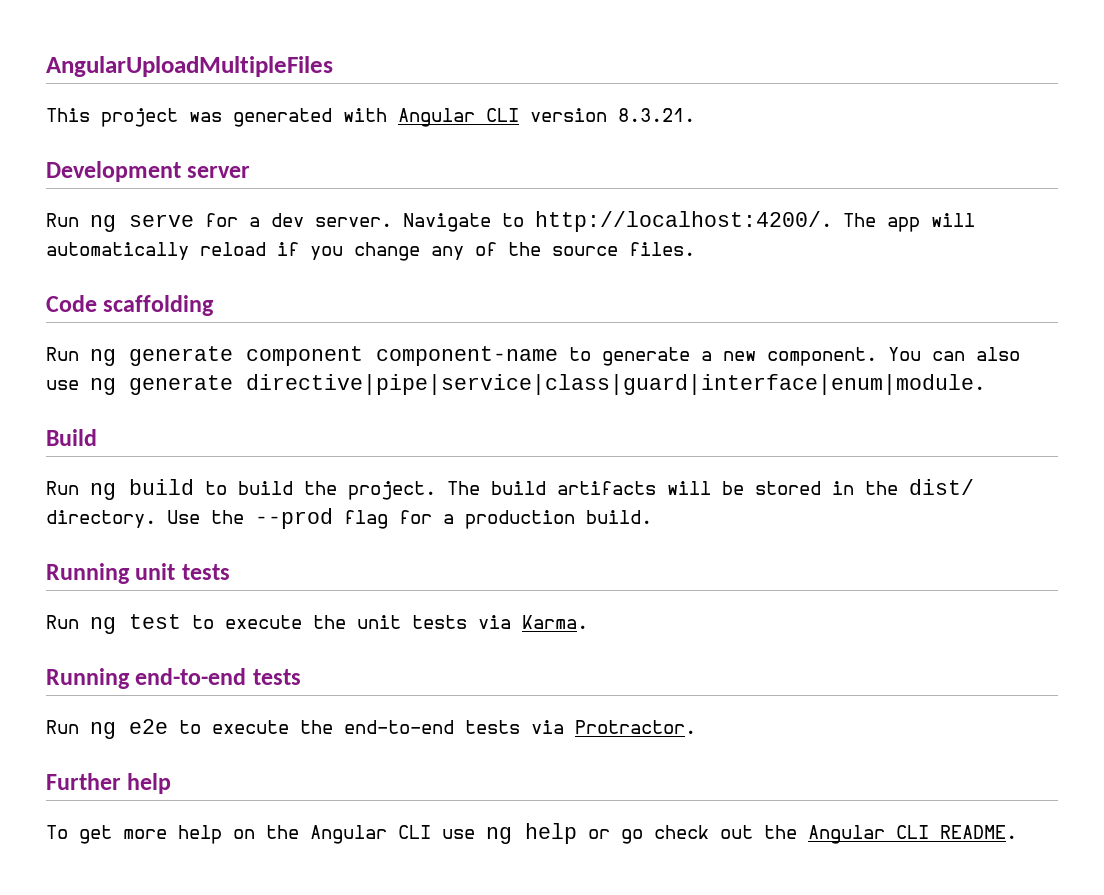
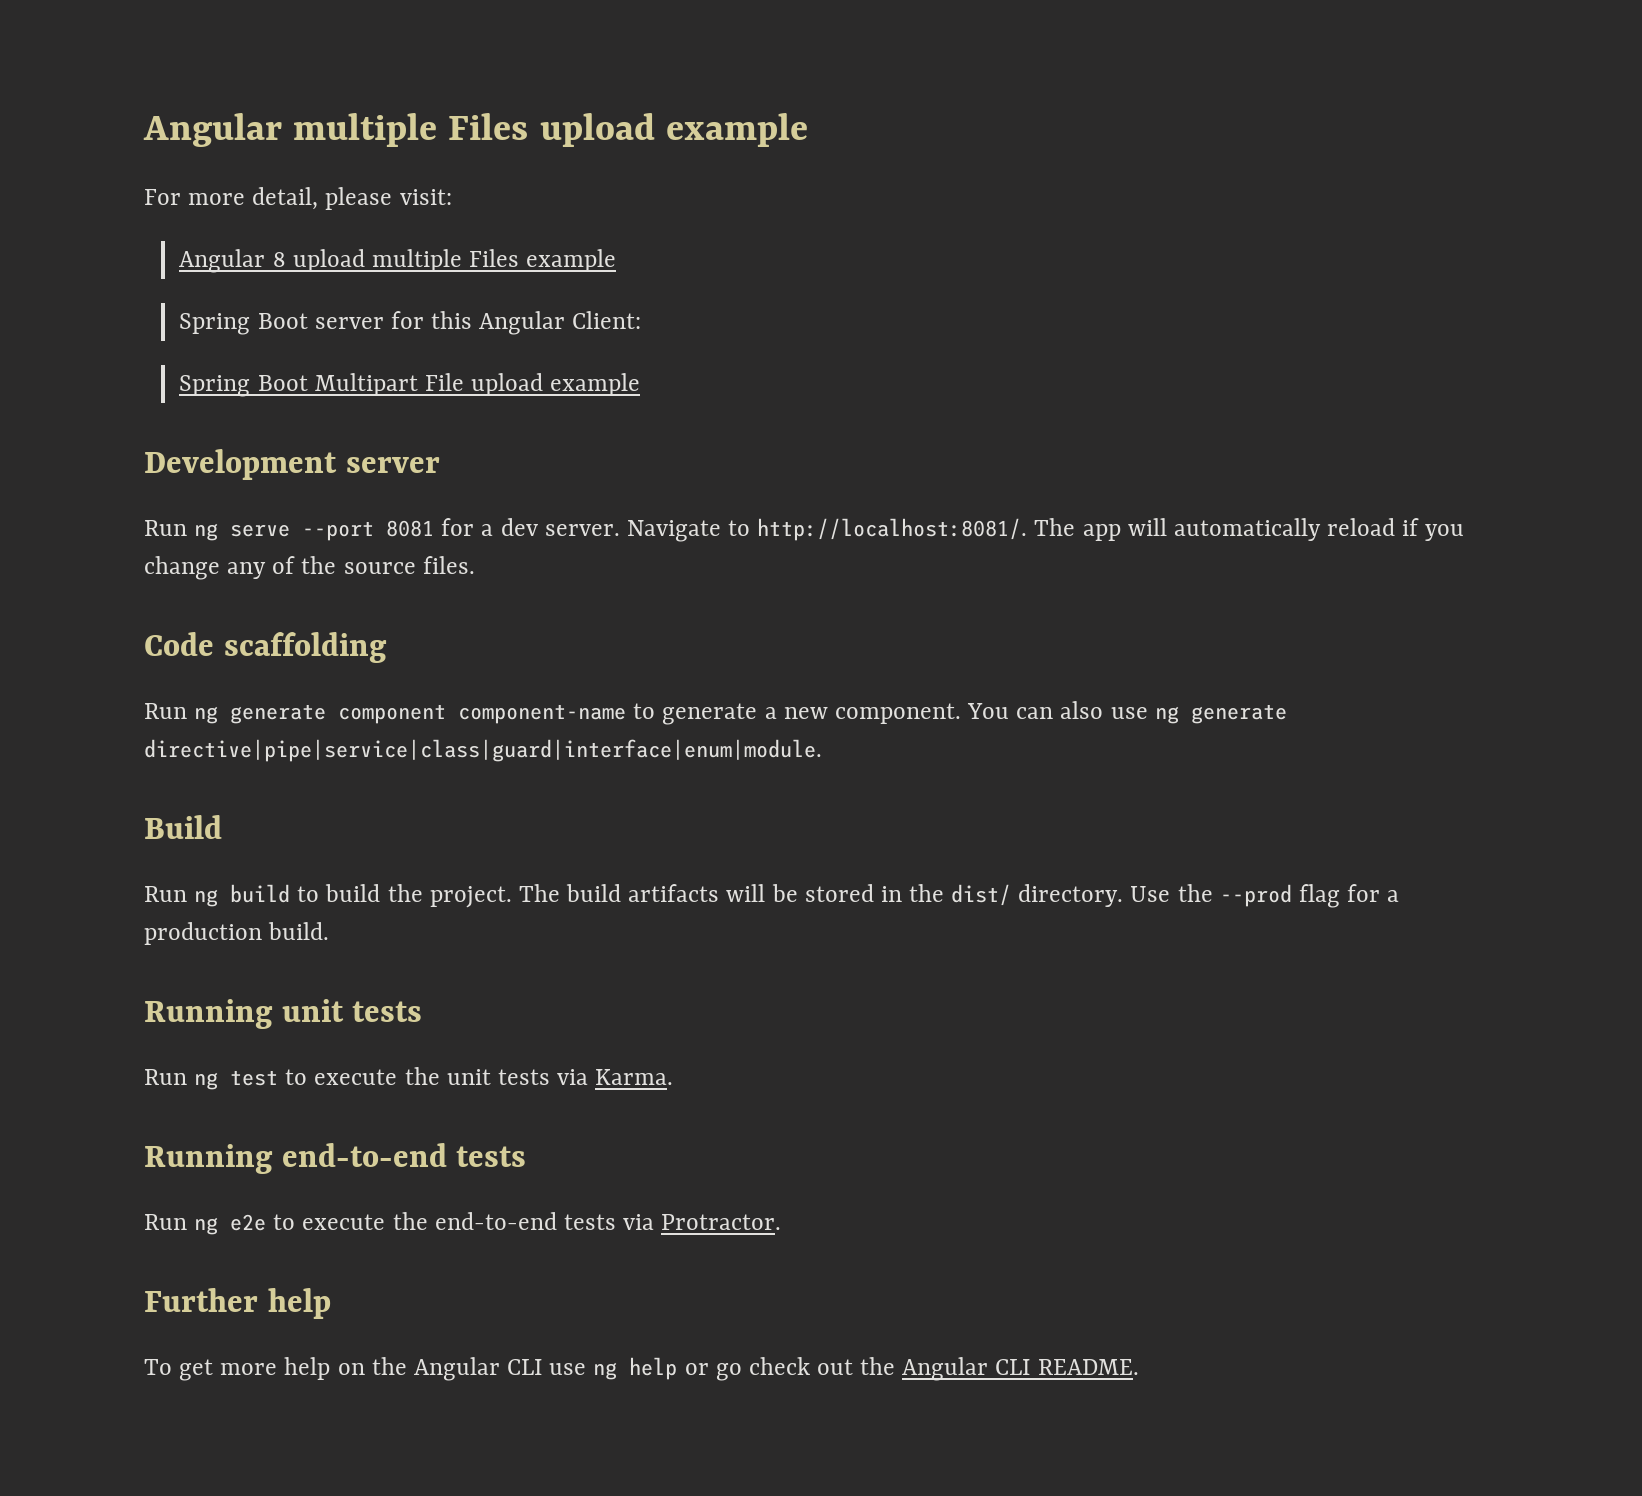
- AngularUploadMultipleFiles
- This project was generated with Angular CLI version 8.3.21.
+ Angular multiple Files upload example
+ For more detail, please visit:
+ Angular 8 upload multiple Files example
+ Spring Boot server for this Angular Client:
+ Spring Boot Multipart File upload example
- Run ng serve for a dev server.
+ Run ng serve --port 8081 for a dev server.
- Navigate to http://localhost:4200/.
+ Navigate to http://localhost:8081/.

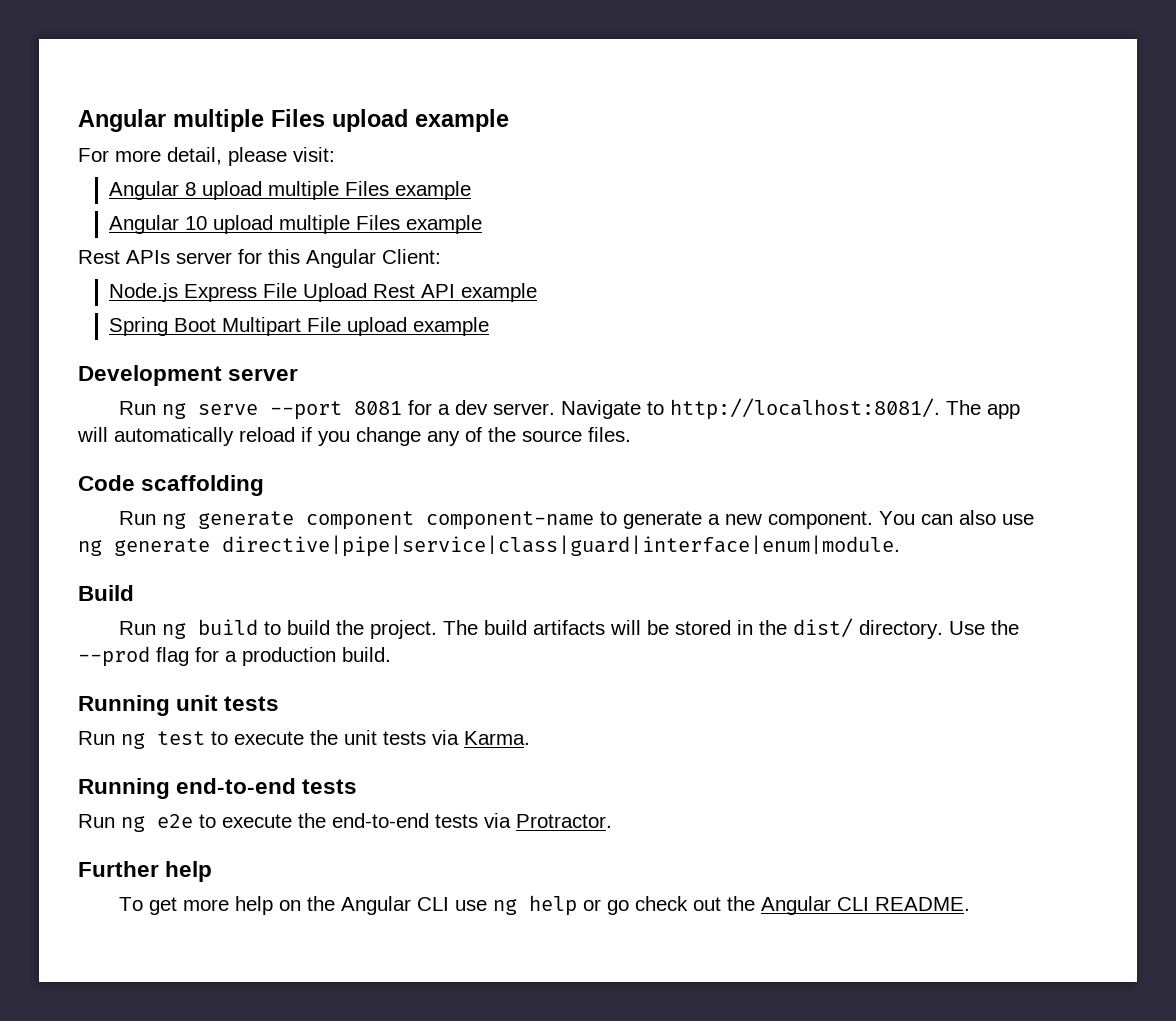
- Spring Boot server for this Angular Client:
+ Angular 10 upload multiple Files example
+ Rest APIs server for this Angular Client:
+ Node.js Express File Upload Rest API example

